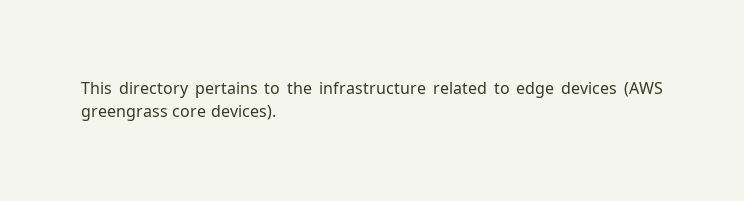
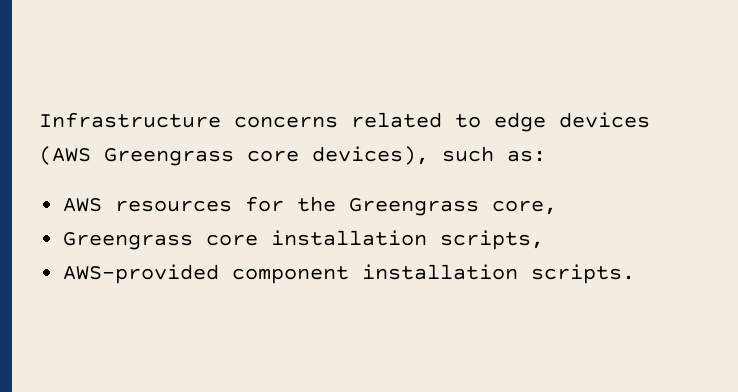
- This directory pertains to the infrastructure related to edge devices (AWS greengrass core devices).
+ Infrastructure concerns related to edge devices (AWS Greengrass core devices), such as:
+ AWS resources for the Greengrass core,
+ Greengrass core installation scripts,
+ AWS-provided component installation scripts.

